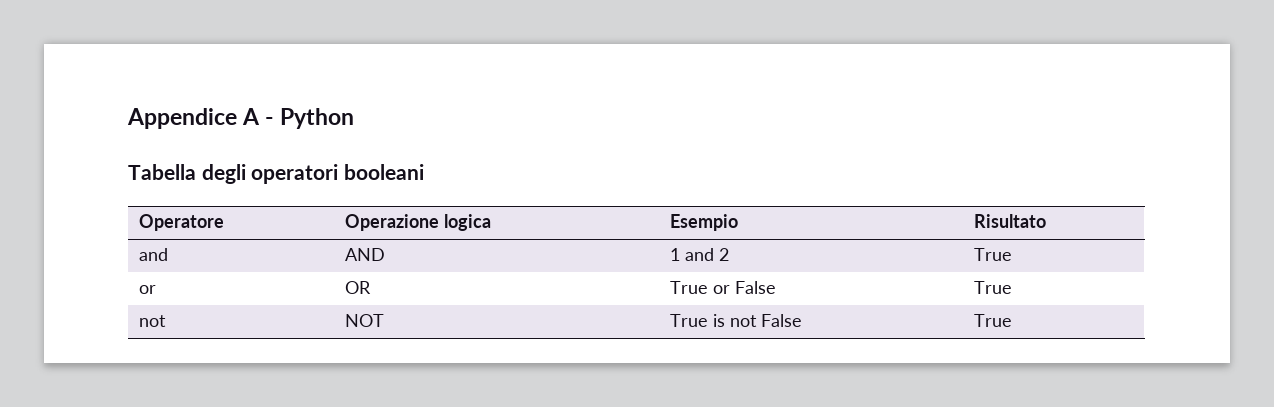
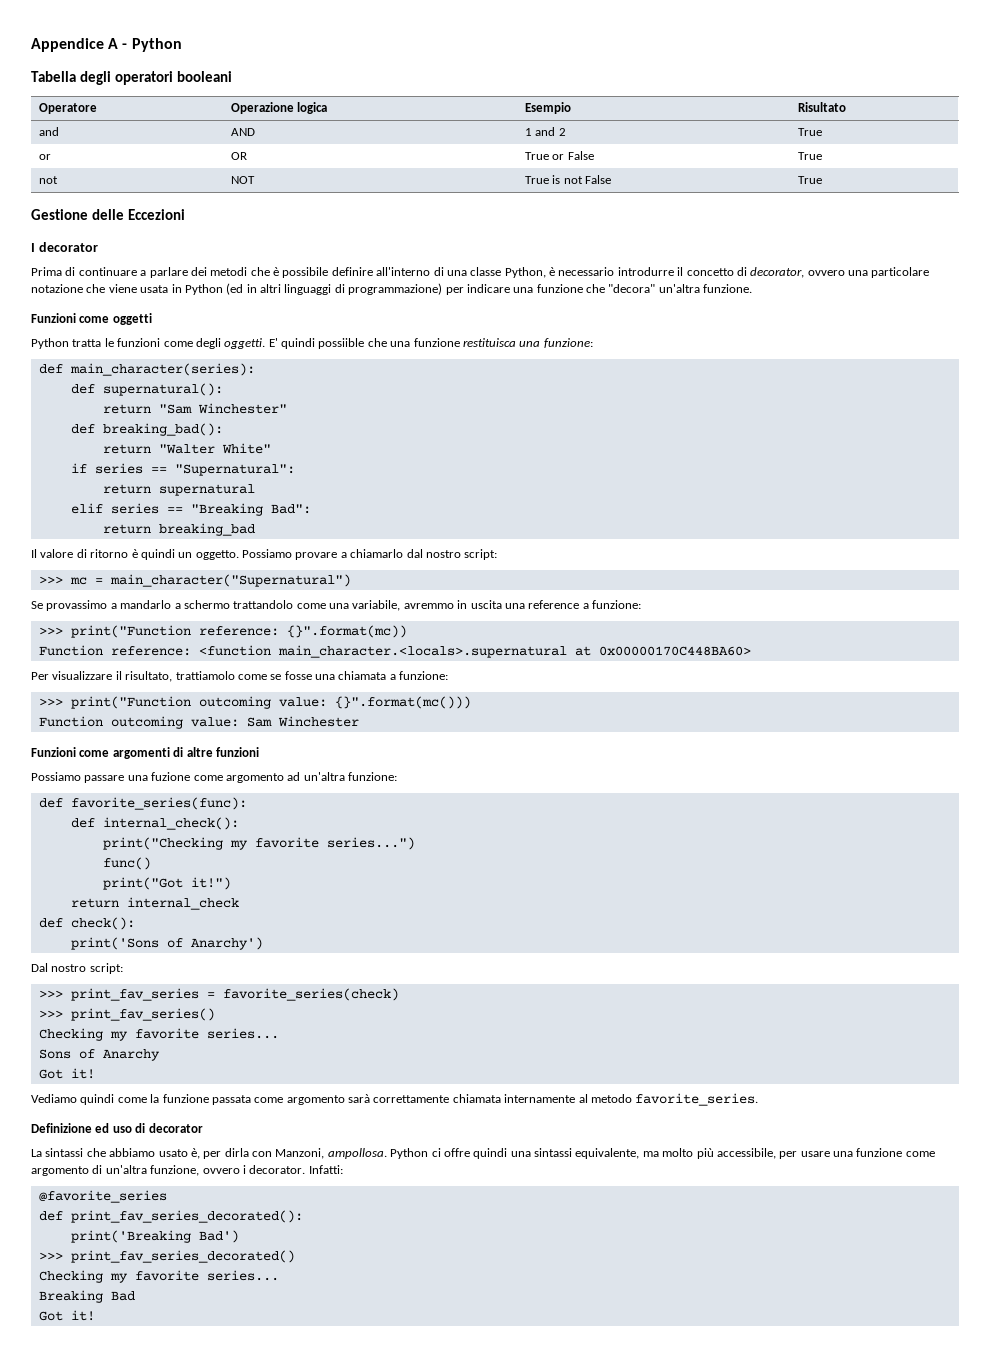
+ Gestione delle Eccezioni
+ I decorator
+ Prima di continuare a parlare dei metodi che è possibile definire all'interno di una classe Python, è necessario introdurre il concetto di decorator, ovvero una particolare notazione che viene usata in Python (ed in altri linguaggi di programmazione) per indicare una funzione che "decora" un'altra funzione.
+ Funzioni come oggetti
+ Python tratta le funzioni come degli oggetti. E' quindi possiible che una funzione restituisca una funzione:
+ def main_character(series):
+ def supernatural():
+ return "Sam Winchester"
+ def breaking_bad():
+ return "Walter White"
+ if series == "Supernatural":
+ return supernatural
+ elif series == "Breaking Bad":
+ return breaking_bad
+ Il valore di ritorno è quindi un oggetto. Possiamo provare a chiamarlo dal nostro script:
+ >>> mc = main_character("Supernatural")
+ Se provassimo a mandarlo a schermo trattandolo come una variabile, avremmo in uscita una reference a funzione:
+ >>> print("Function reference: {}".format(mc))
+ Function reference: <function main_character.<locals>.supernatural at 0x00000170C448BA60>
+ Per visualizzare il risultato, trattiamolo come se fosse una chiamata a funzione:
+ >>> print("Function outcoming value: {}".format(mc()))
+ Function outcoming value: Sam Winchester
+ Funzioni come argomenti di altre funzioni
+ Possiamo passare una fuzione come argomento ad un'altra funzione:
+ def favorite_series(func):
+ def internal_check():
+ print("Checking my favorite series...")
+ func()
+ print("Got it!")
+ return internal_check
+ def check():
+ print('Sons of Anarchy')
+ Dal nostro script:
+ >>> print_fav_series = favorite_series(check)
+ >>> print_fav_series()
+ Checking my favorite series...
+ Sons of Anarchy
+ Got it!
+ Vediamo quindi come la funzione passata come argomento sarà correttamente chiamata internamente al metodo favorite_series.
+ Definizione ed uso di decorator
+ La sintassi che abbiamo usato è, per dirla con Manzoni, ampollosa. Python ci offre quindi una sintassi equivalente, ma molto più accessibile, per usare una funzione come argomento di un'altra funzione, ovvero i decorator. Infatti:
+ @favorite_series
+ def print_fav_series_decorated():
+ print('Breaking Bad')
+ >>> print_fav_series_decorated()
+ Checking my favorite series...
+ Breaking Bad
+ Got it!

